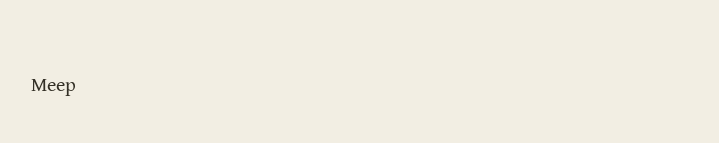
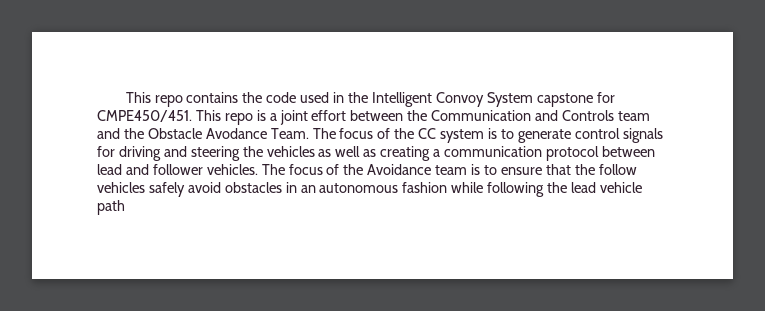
- Meep
+ This repo contains the code used in the Intelligent Convoy System capstone for CMPE450/451. This repo is a joint effort between the Communication and Controls team and the Obstacle Avodance Team. The focus of the CC system is to generate control signals for driving and steering the vehicles as well as creating a communication protocol between lead and follower vehicles. The focus of the Avoidance team is to ensure that the follow vehicles safely avoid obstacles in an autonomous fashion while following the lead vehicle path

